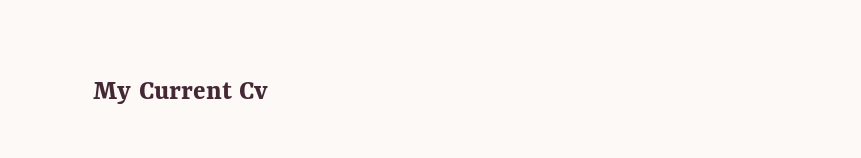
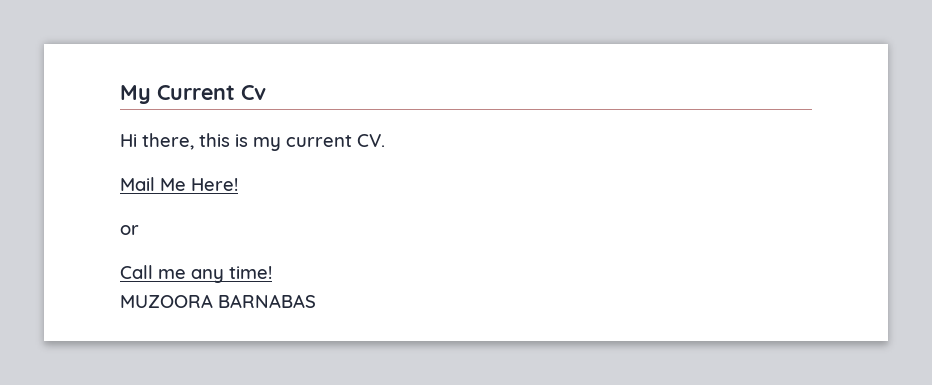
+ Hi there, this is my current CV.
+ Mail Me Here!
+ or
+ Call me any time!
+ MUZOORA BARNABAS

